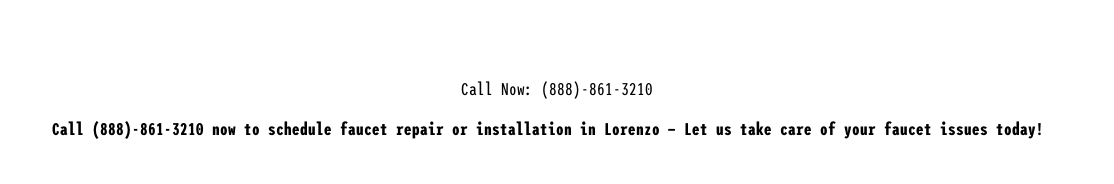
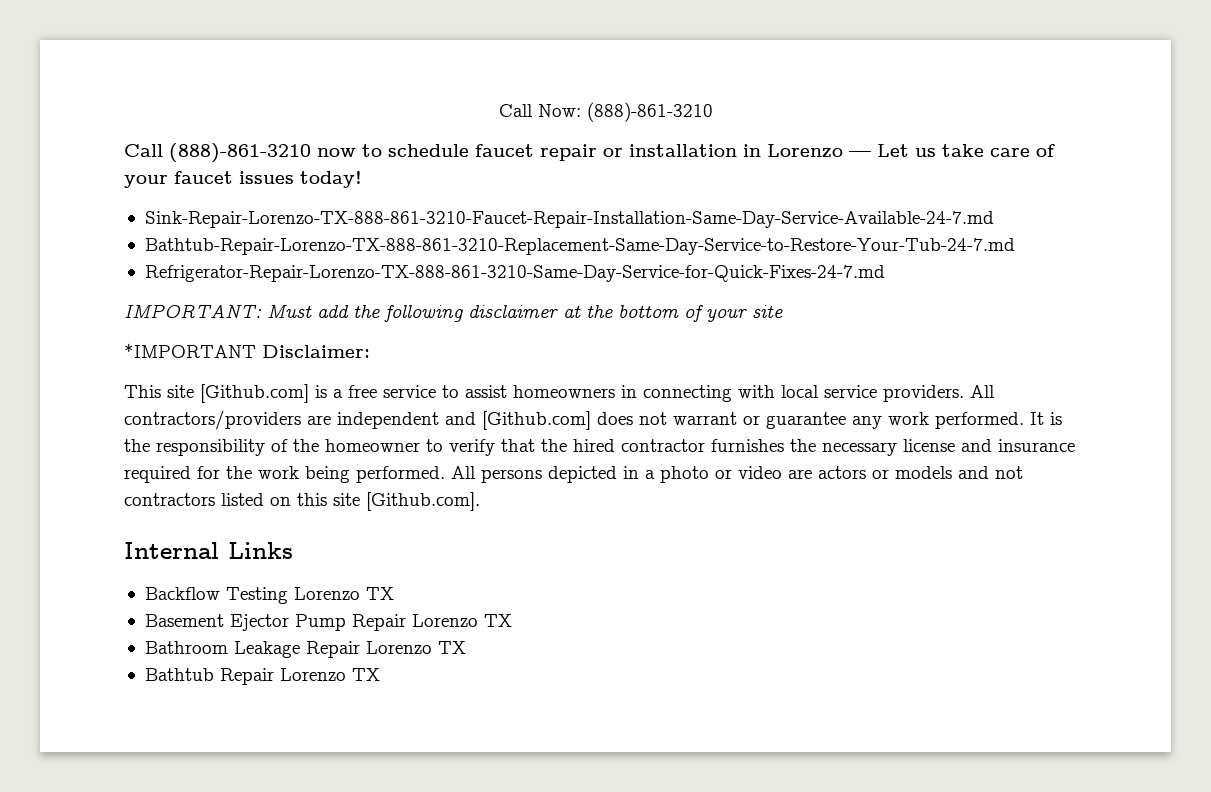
+ Sink-Repair-Lorenzo-TX-888-861-3210-Faucet-Repair-Installation-Same-Day-Service-Available-24-7.md
+ Bathtub-Repair-Lorenzo-TX-888-861-3210-Replacement-Same-Day-Service-to-Restore-Your-Tub-24-7.md
+ Refrigerator-Repair-Lorenzo-TX-888-861-3210-Same-Day-Service-for-Quick-Fixes-24-7.md
+ IMPORTANT: Must add the following disclaimer at the bottom of your site
+ *IMPORTANT Disclaimer:
+ This site [Github.com] is a free service to assist homeowners in connecting with local service providers. All contractors/providers are independent and [Github.com] does not warrant or guarantee any work performed. It is the responsibility of the homeowner to verify that the hired contractor furnishes the necessary license and insurance required for the work being performed. All persons depicted in a photo or video are actors or models and not contractors listed on this site [Github.com].
+ Internal Links
+ Backflow Testing Lorenzo TX
+ Basement Ejector Pump Repair Lorenzo TX
+ Bathroom Leakage Repair Lorenzo TX
+ Bathtub Repair Lorenzo TX

